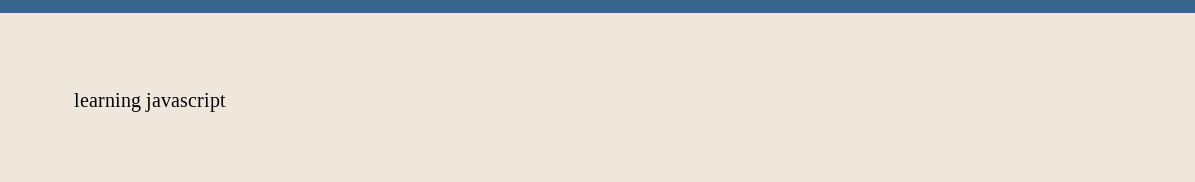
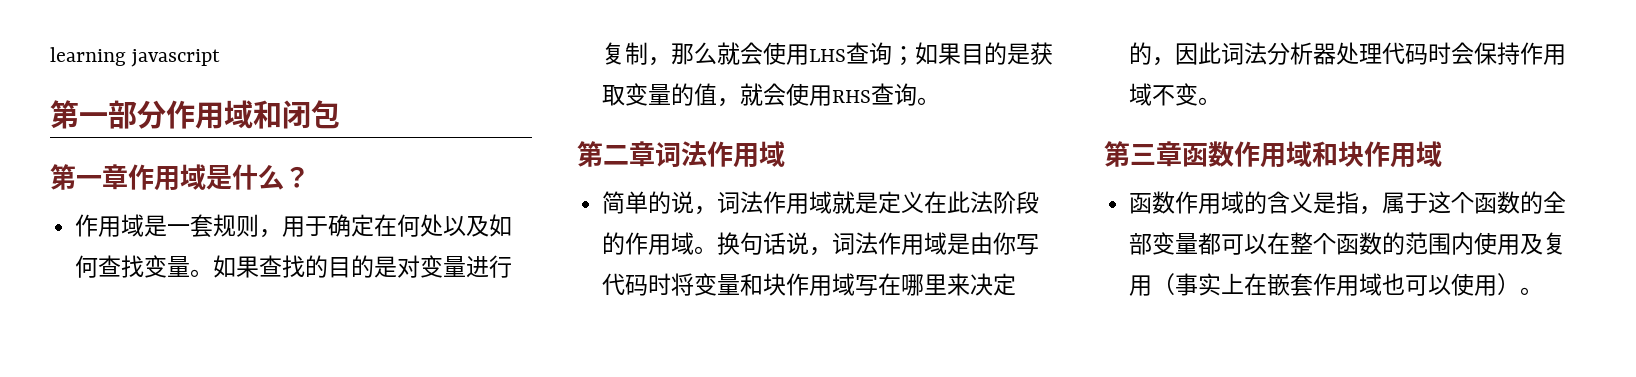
+ 第一部分作用域和闭包
+ 第一章作用域是什么？
+ 作用域是一套规则，用于确定在何处以及如何查找变量。如果查找的目的是对变量进行复制，那么就会使用LHS查询；如果目的是获取变量的值，就会使用RHS查询。
+ 第二章词法作用域
+ 简单的说，词法作用域就是定义在此法阶段的作用域。换句话说，词法作用域是由你写代码时将变量和块作用域写在哪里来决定的，因此词法分析器处理代码时会保持作用域不变。
+ 第三章函数作用域和块作用域
+ 函数作用域的含义是指，属于这个函数的全部变量都可以在整个函数的范围内使用及复用（事实上在嵌套作用域也可以使用）。

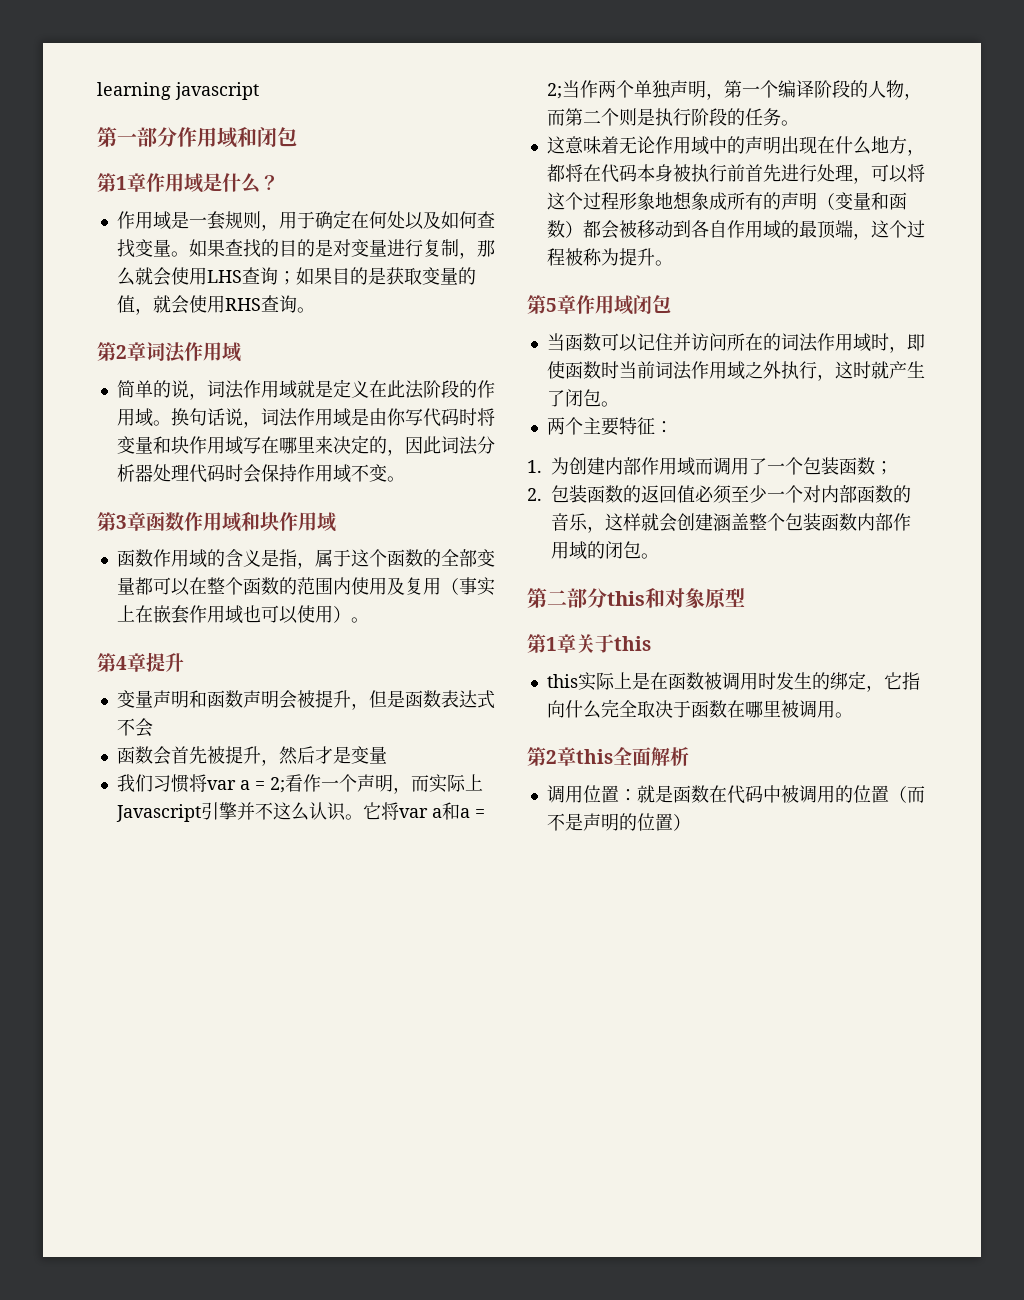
- 第一章作用域是什么？
+ 第1章作用域是什么？
- 第二章词法作用域
+ 第2章词法作用域
- 第三章函数作用域和块作用域
+ 第3章函数作用域和块作用域
+ 第4章提升
+ 变量声明和函数声明会被提升，但是函数表达式不会
+ 函数会首先被提升，然后才是变量
+ 我们习惯将var a = 2;看作一个声明，而实际上Javascript引擎并不这么认识。它将var a和a = 2;当作两个单独声明，第一个编译阶段的人物，而第二个则是执行阶段的任务。
+ 这意味着无论作用域中的声明出现在什么地方，都将在代码本身被执行前首先进行处理，可以将这个过程形象地想象成所有的声明（变量和函数）都会被移动到各自作用域的最顶端，这个过程被称为提升。
+ 第5章作用域闭包
+ 当函数可以记住并访问所在的词法作用域时，即使函数时当前词法作用域之外执行，这时就产生了闭包。
+ 两个主要特征：
+ 1.为创建内部作用域而调用了一个包装函数；
+ 2.包装函数的返回值必须至少一个对内部函数的音乐，这样就会创建涵盖整个包装函数内部作用域的闭包。
+ 第二部分this和对象原型
+ 第1章关于this
+ this实际上是在函数被调用时发生的绑定，它指向什么完全取决于函数在哪里被调用。
+ 第2章this全面解析
+ 调用位置：就是函数在代码中被调用的位置（而不是声明的位置）

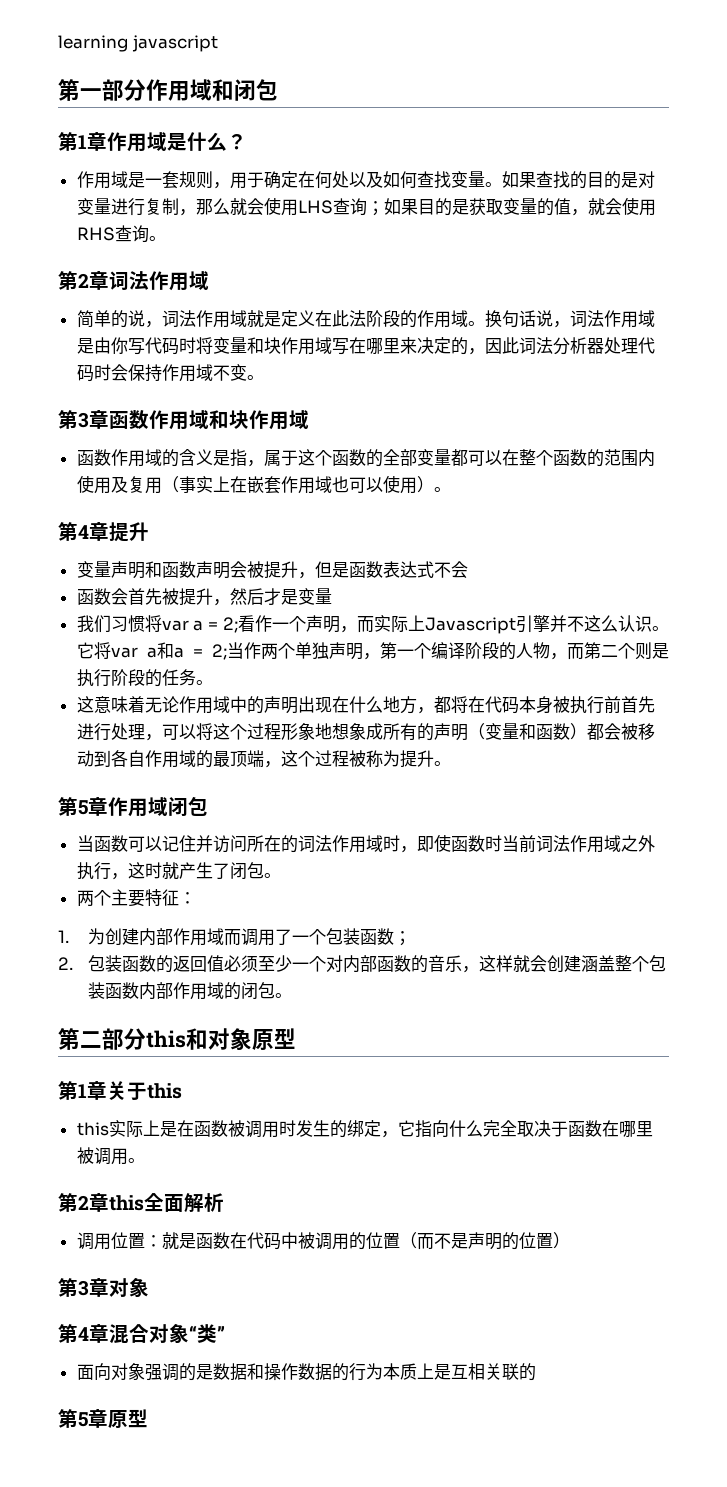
+ 第3章对象
+ 第4章混合对象“类”
+ 面向对象强调的是数据和操作数据的行为本质上是互相关联的
+ 第5章原型

